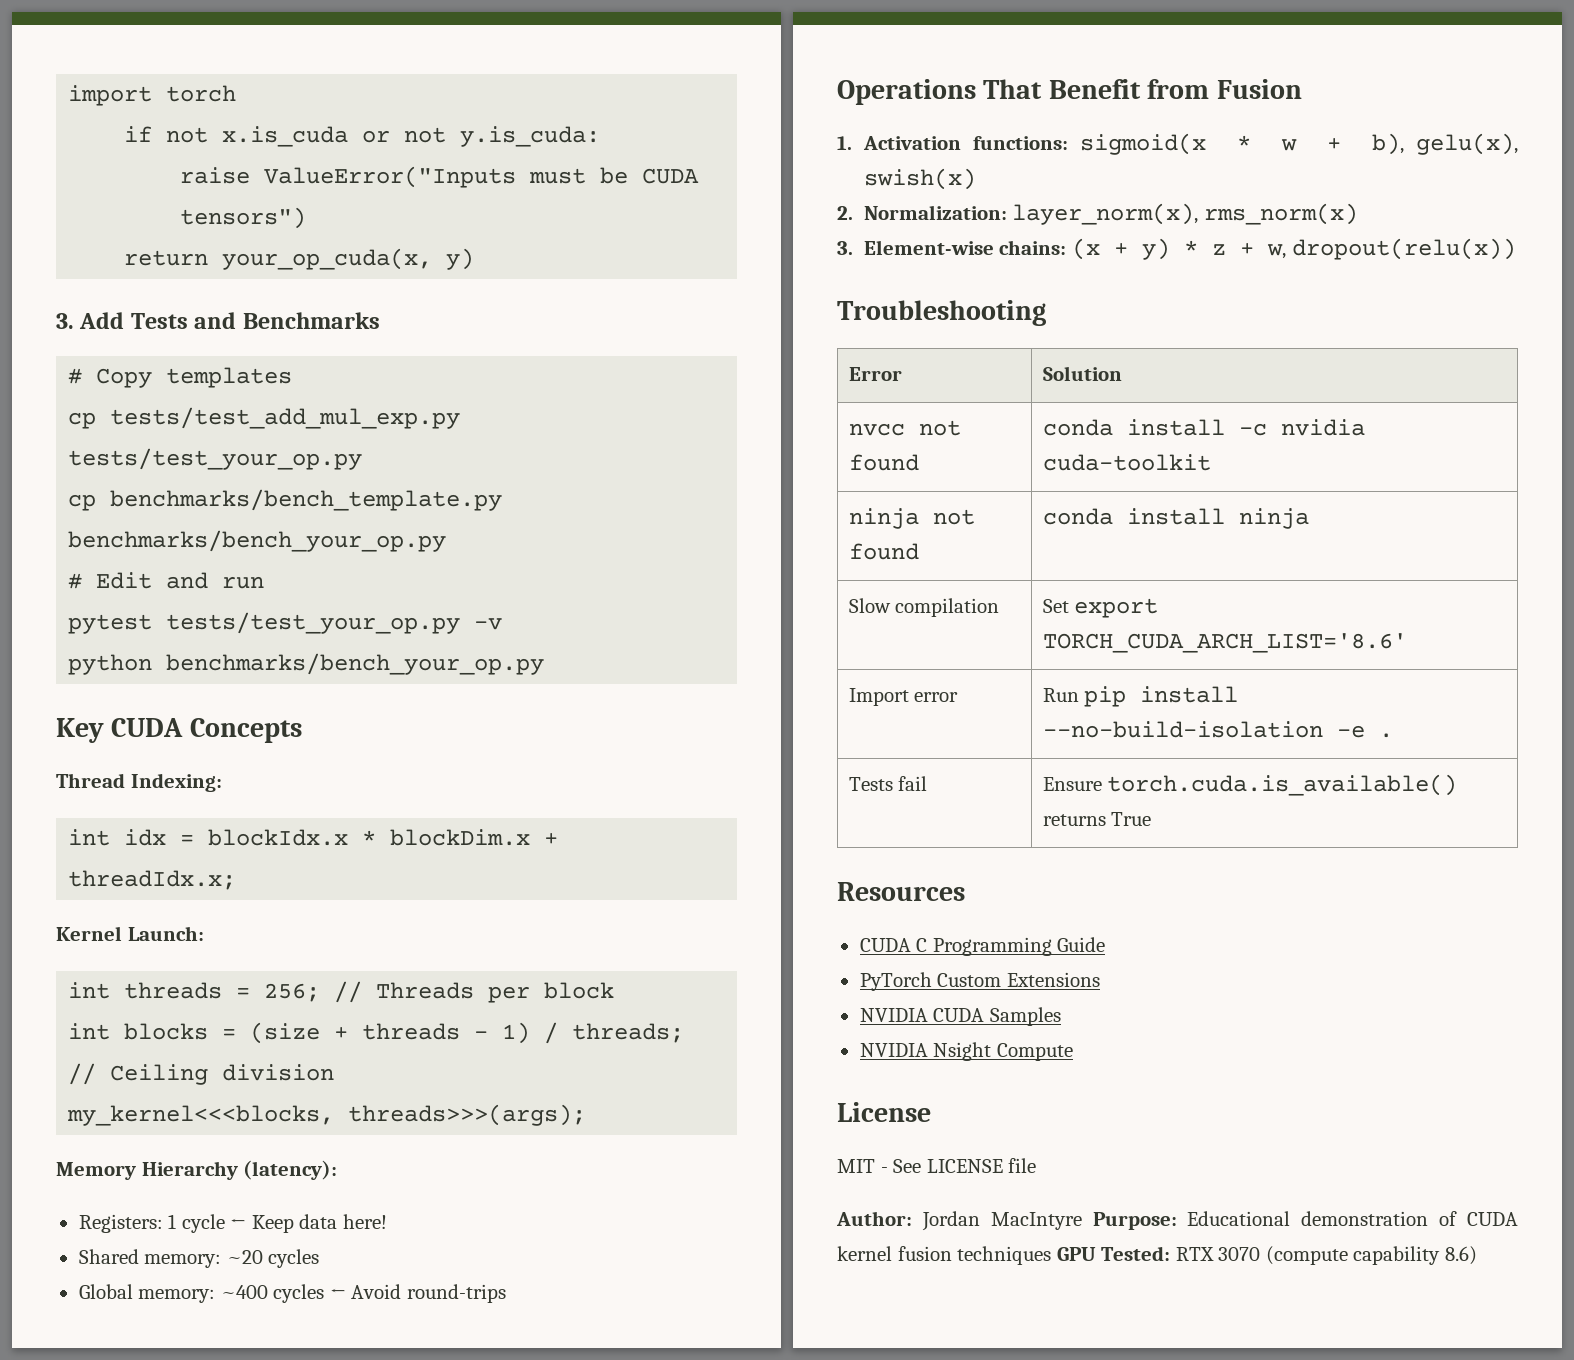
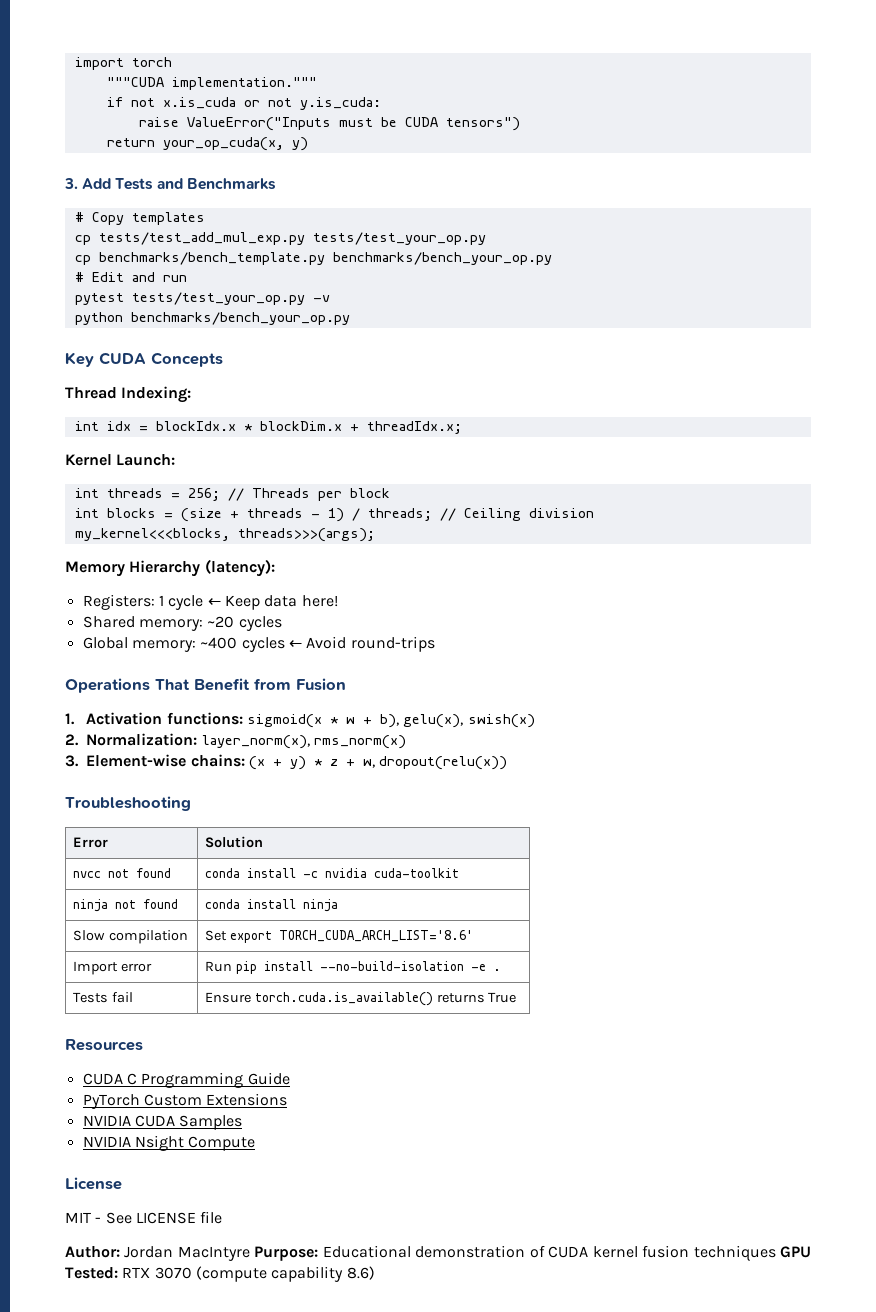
+ """CUDA implementation."""

